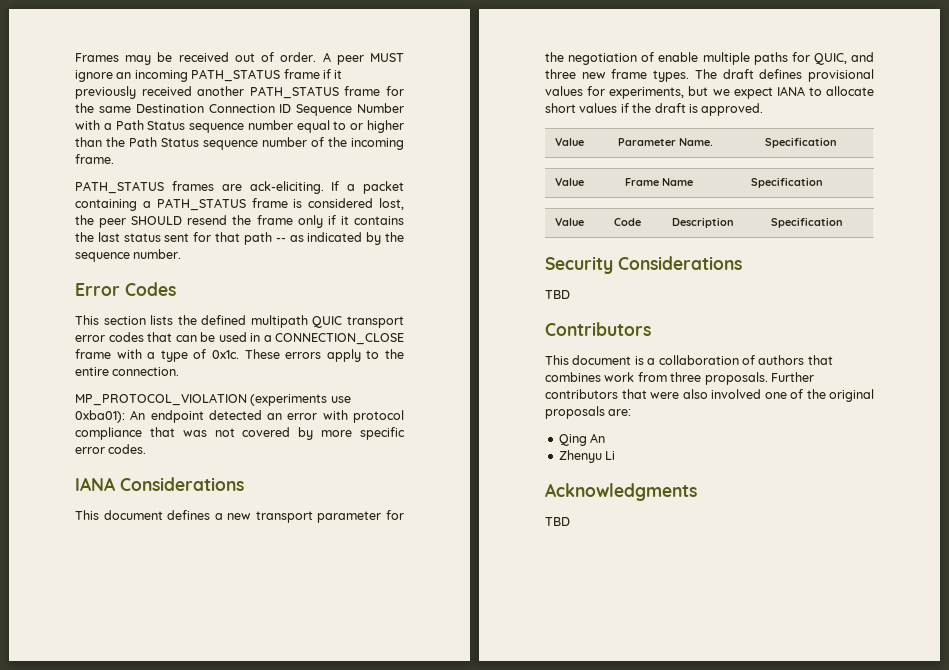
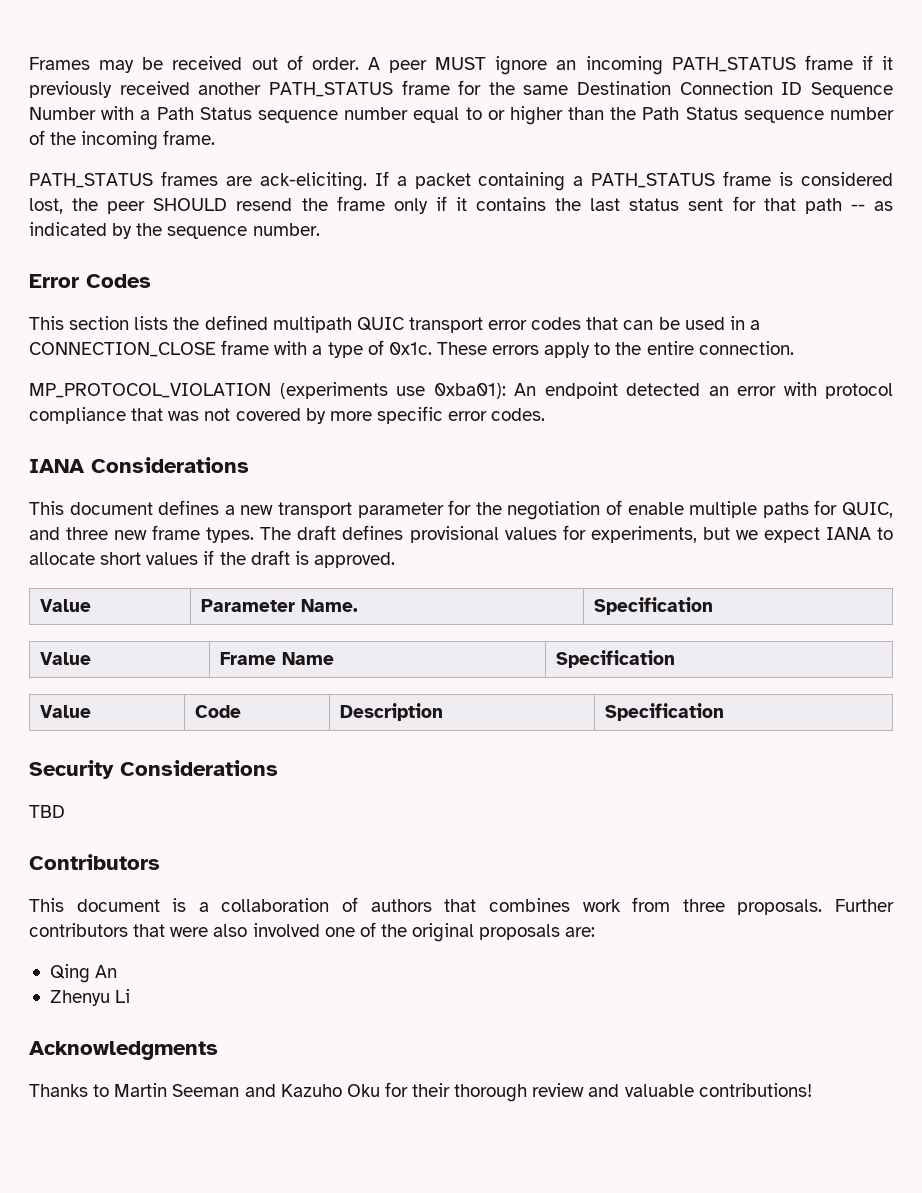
  Acknowledgments
- TBD
+ Thanks to Martin Seeman and Kazuho Oku for their thorough review and valuable contributions!

